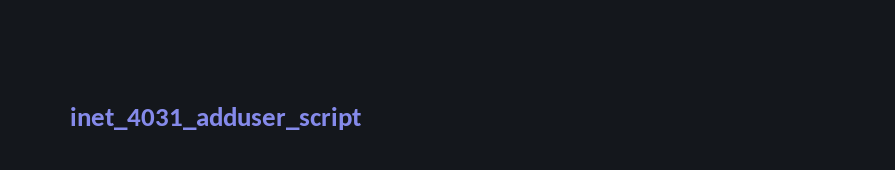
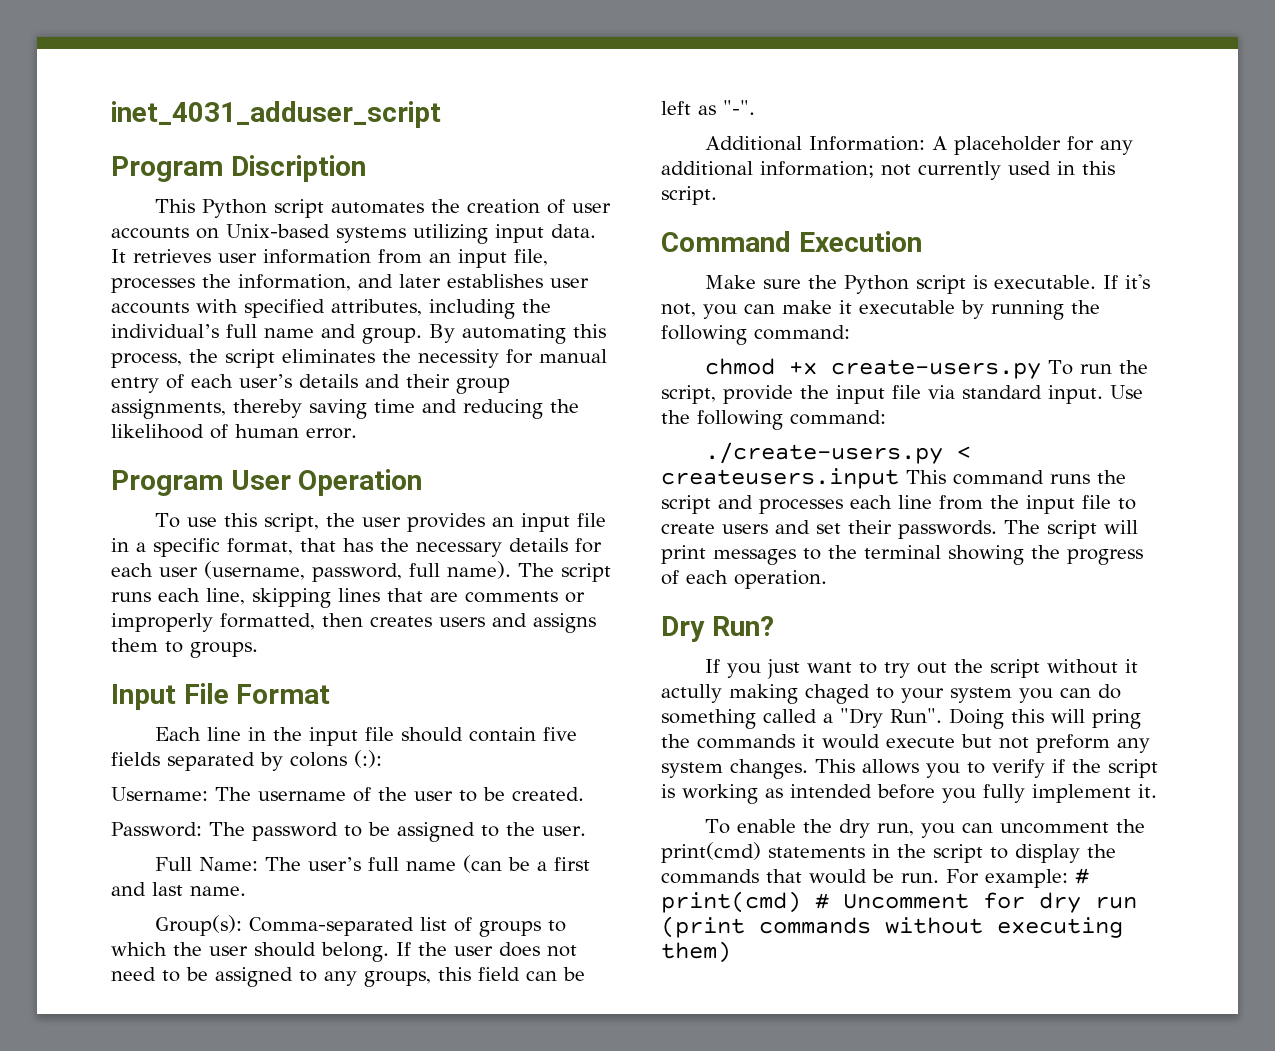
+ Program Discription
+ This Python script automates the creation of user accounts on Unix-based systems utilizing input data. It retrieves user information from an input file, processes the information, and later establishes user accounts with specified attributes, including the individual’s full name and group. By automating this process, the script eliminates the necessity for manual entry of each user’s details and their group assignments, thereby saving time and reducing the likelihood of human error.
+ Program User Operation
+ To use this script, the user provides an input file in a specific format, that has the necessary details for each user (username, password, full name). The script runs each line, skipping lines that are comments or improperly formatted, then creates users and assigns them to groups.
+ Input File Format
+ Each line in the input file should contain five fields separated by colons (:):
+ Username: The username of the user to be created.
+ Password: The password to be assigned to the user.
+ Full Name: The user’s full name (can be a first and last name.
+ Group(s): Comma-separated list of groups to which the user should belong. If the user does not need to be assigned to any groups, this field can be left as "-".
+ Additional Information: A placeholder for any additional information; not currently used in this script.
+ Command Execution
+ Make sure the Python script is executable. If it's not, you can make it executable by running the following command:
+ chmod +x create-users.py To run the script, provide the input file via standard input. Use the following command:
+ ./create-users.py < createusers.input This command runs the script and processes each line from the input file to create users and set their passwords. The script will print messages to the terminal showing the progress of each operation.
+ Dry Run?
+ If you just want to try out the script without it actully making chaged to your system you can do something called a "Dry Run". Doing this will pring the commands it would execute but not preform any system changes. This allows you to verify if the script is working as intended before you fully implement it.
+ To enable the dry run, you can uncomment the print(cmd) statements in the script to display the commands that would be run. For example: # print(cmd) # Uncomment for dry run (print commands without executing them)

